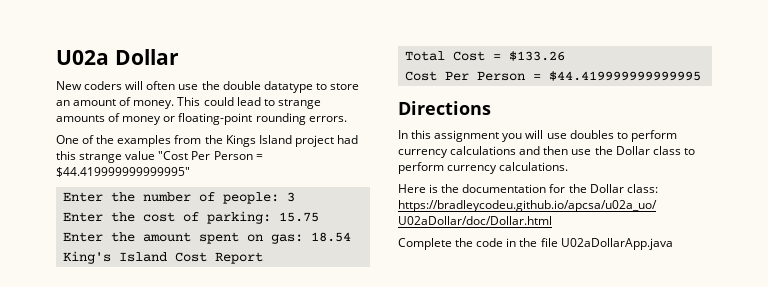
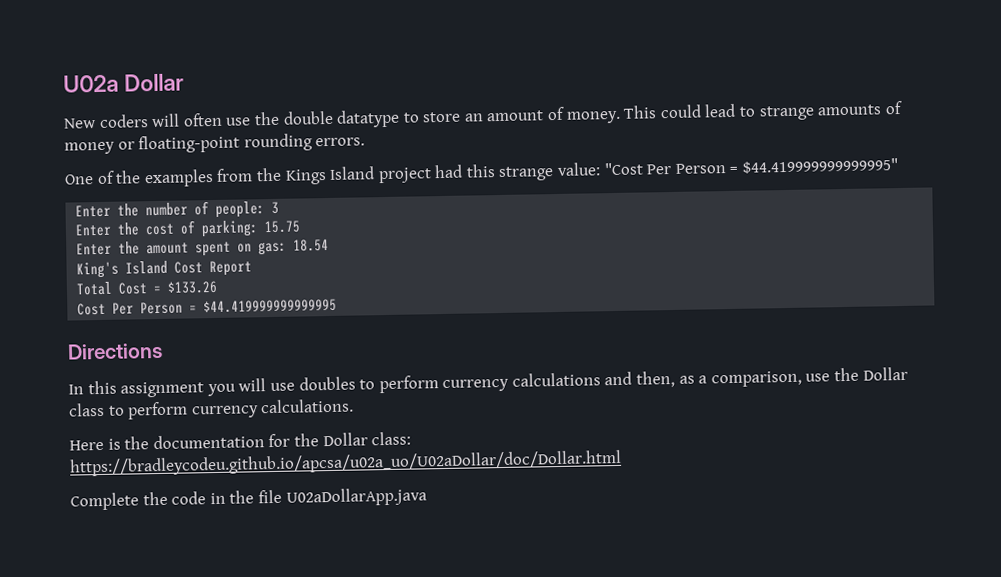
- One of the examples from the Kings Island project had this strange value "Cost Per Person = $44.419999999999995"
+ One of the examples from the Kings Island project had this strange value: "Cost Per Person = $44.419999999999995"
- In this assignment you will use doubles to perform currency calculations and then use the Dollar class to perform currency calculations.
+ In this assignment you will use doubles to perform currency calculations and then, as a comparison, use the Dollar class to perform currency calculations.

